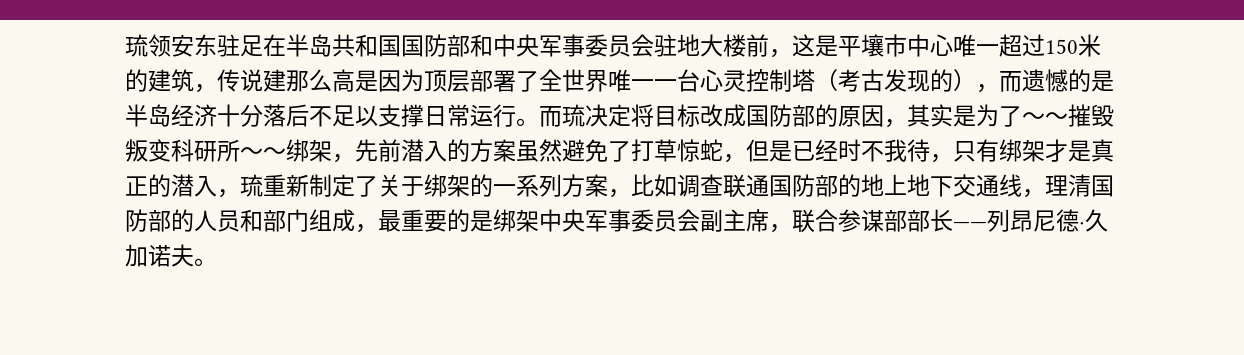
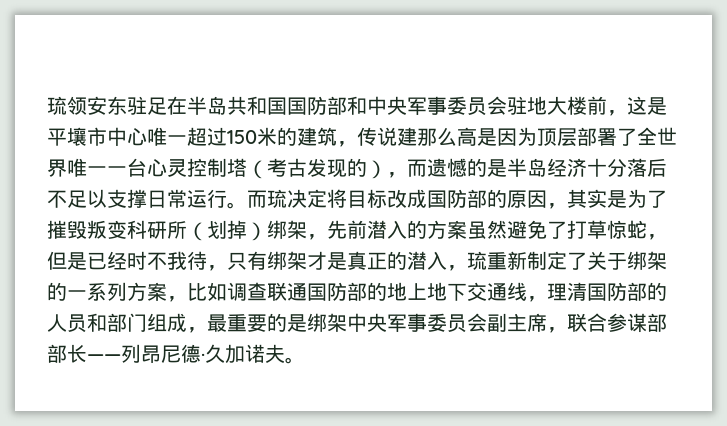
- 而琉决定将目标改成国防部的原因，其实是为了～～摧毁叛变科研所～～绑架，先前潜入的方案虽然避免了打草惊蛇，但是已经时不我待，只有绑架才是真正的潜入，琉重新制定了关于绑架的一系列方案，比如调查联通国防部的地上地下交通线，理清国防部的人员和部门组成，最重要的是绑架中央军事委员会副主席，联合参谋部部长——列昂尼德·久加诺夫。
+ 而琉决定将目标改成国防部的原因，其实是为了摧毁叛变科研所（划掉）绑架，先前潜入的方案虽然避免了打草惊蛇，但是已经时不我待，只有绑架才是真正的潜入，琉重新制定了关于绑架的一系列方案，比如调查联通国防部的地上地下交通线，理清国防部的人员和部门组成，最重要的是绑架中央军事委员会副主席，联合参谋部部长——列昂尼德·久加诺夫。

